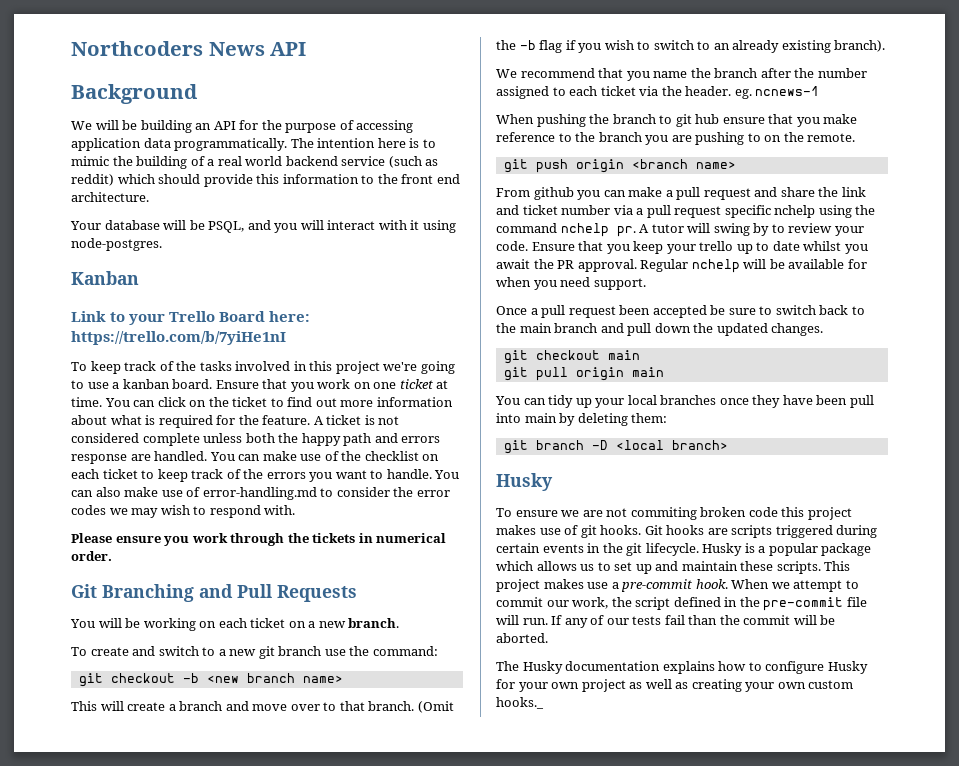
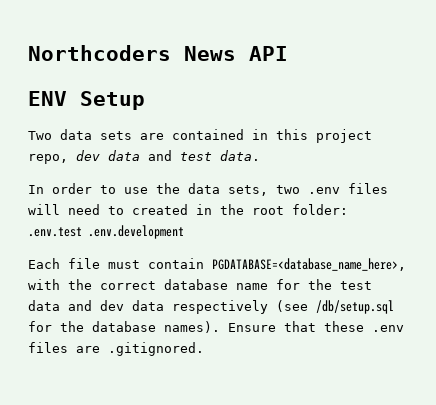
- Background
- We will be building an API for the purpose of accessing application data programmatically. The intention here is to mimic the building of a real world backend service (such as reddit) which should provide this information to the front end architecture.
- Your database will be PSQL, and you will interact with it using node-postgres.
- Kanban
- Link to your Trello Board here: https://trello.com/b/7yiHe1nI
- To keep track of the tasks involved in this project we're going to use a kanban board. Ensure that you work on one ticket at time. You can click on the ticket to find out more information about what is required for the feature. A ticket is not considered complete unless both the happy path and errors response are handled. You can make use of the checklist on each ticket to keep track of the errors you want to handle. You can also make use of error-handling.md to consider the error codes we may wish to respond with.
- Please ensure you work through the tickets in numerical order.
- Git Branching and Pull Requests
- You will be working on each ticket on a new branch.
- To create and switch to a new git branch use the command:
- git checkout -b <new branch name>
- This will create a branch and move over to that branch. (Omit the -b flag if you wish to switch to an already existing branch).
- We recommend that you name the branch after the number assigned to each ticket via the header. eg. ncnews-1
- When pushing the branch to git hub ensure that you make reference to the branch you are pushing to on the remote.
- git push origin <branch name>
- From github you can make a pull request and share the link and ticket number via a pull request specific nchelp using the command nchelp pr. A tutor will swing by to review your code. Ensure that you keep your trello up to date whilst you await the PR approval. Regular nchelp will be available for when you need support.
- Once a pull request been accepted be sure to switch back to the main branch and pull down the updated changes.
- git checkout main
- git pull origin main
- You can tidy up your local branches once they have been pull into main by deleting them:
- git branch -D <local branch>
- Husky
- To ensure we are not commiting broken code this project makes use of git hooks. Git hooks are scripts triggered during certain events in the git lifecycle. Husky is a popular package which allows us to set up and maintain these scripts. This project makes use a pre-commit hook. When we attempt to commit our work, the script defined in the pre-commit file will run. If any of our tests fail than the commit will be aborted.
- The Husky documentation explains how to configure Husky for your own project as well as creating your own custom hooks._
+ ENV Setup
+ Two data sets are contained in this project repo, dev data and test data.
+ In order to use the data sets, two .env files will need to created in the root folder: .env.test .env.development
+ Each file must contain PGDATABASE=<database_name_here>, with the correct database name for the test data and dev data respectively (see /db/setup.sql for the database names). Ensure that these .env files are .gitignored.

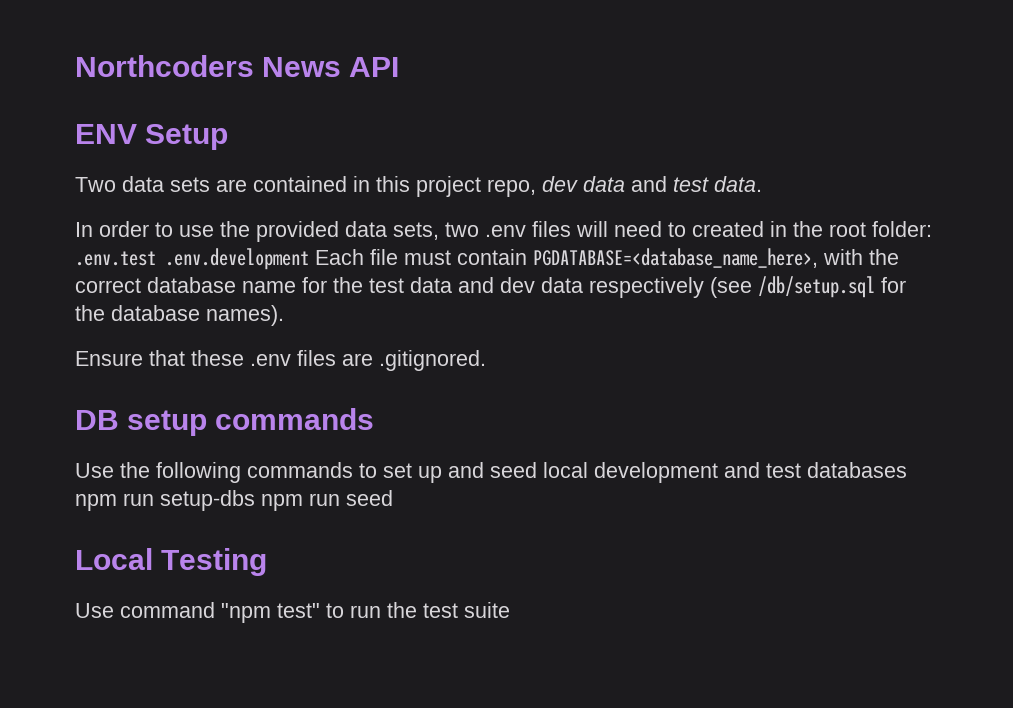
- In order to use the data sets, two .env files will need to created in the root folder: .env.test .env.development
- Each file must contain PGDATABASE=<database_name_here>, with the correct database name for the test data and dev data respectively (see /db/setup.sql for the database names). Ensure that these .env files are .gitignored.
+ In order to use the provided data sets, two .env files will need to created in the root folder: .env.test .env.development Each file must contain PGDATABASE=<database_name_here>, with the correct database name for the test data and dev data respectively (see /db/setup.sql for the database names).
+ Ensure that these .env files are .gitignored.
+ DB setup commands
+ Use the following commands to set up and seed local development and test databases npm run setup-dbs npm run seed
+ Local Testing
+ Use command "npm test" to run the test suite

